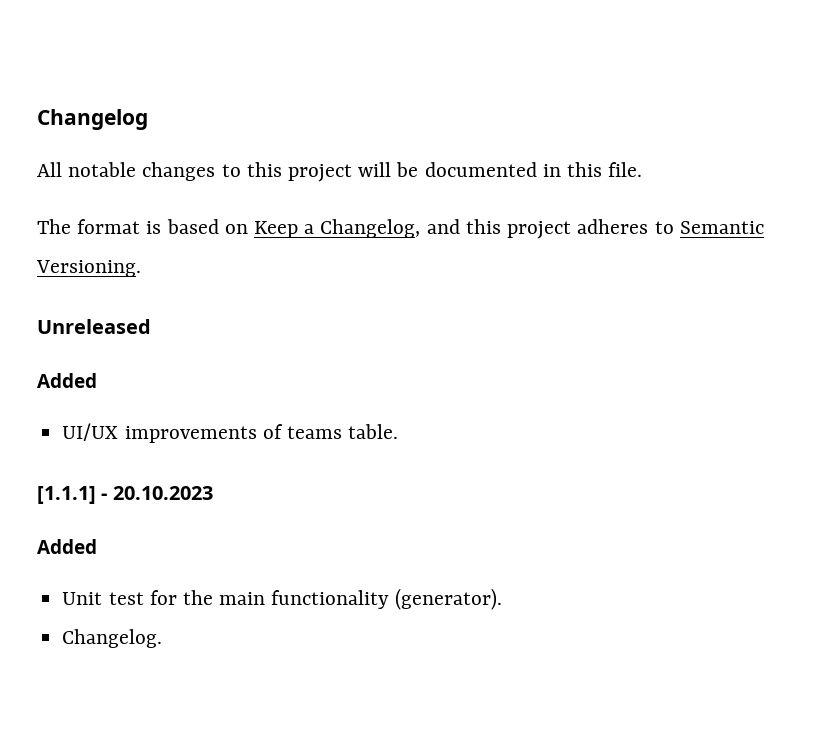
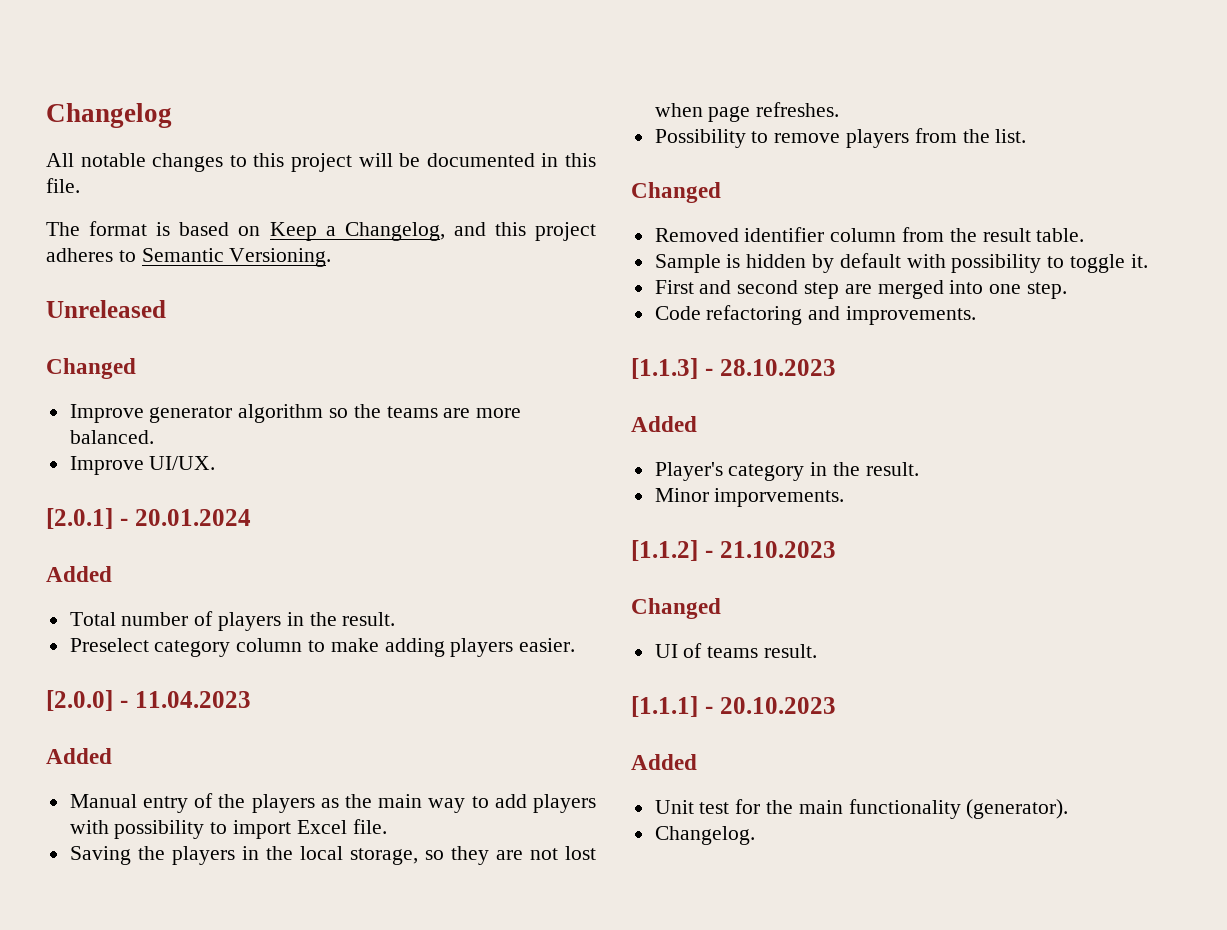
  Unreleased
+ Changed
+ Improve generator algorithm so the teams are more balanced.
+ Improve UI/UX.
+ [2.0.1] - 20.01.2024
  Added
- UI/UX improvements of teams table.
+ Total number of players in the result.
+ Preselect category column to make adding players easier.
+ [2.0.0] - 11.04.2023
+ Added
+ Manual entry of the players as the main way to add players with possibility to import Excel file.
+ Saving the players in the local storage, so they are not lost when page refreshes.
+ Possibility to remove players from the list.
+ Changed
+ Removed identifier column from the result table.
+ Sample is hidden by default with possibility to toggle it.
+ First and second step are merged into one step.
+ Code refactoring and improvements.
+ [1.1.3] - 28.10.2023
+ Added
+ Player's category in the result.
+ Minor imporvements.
+ [1.1.2] - 21.10.2023
+ Changed
+ UI of teams result.

